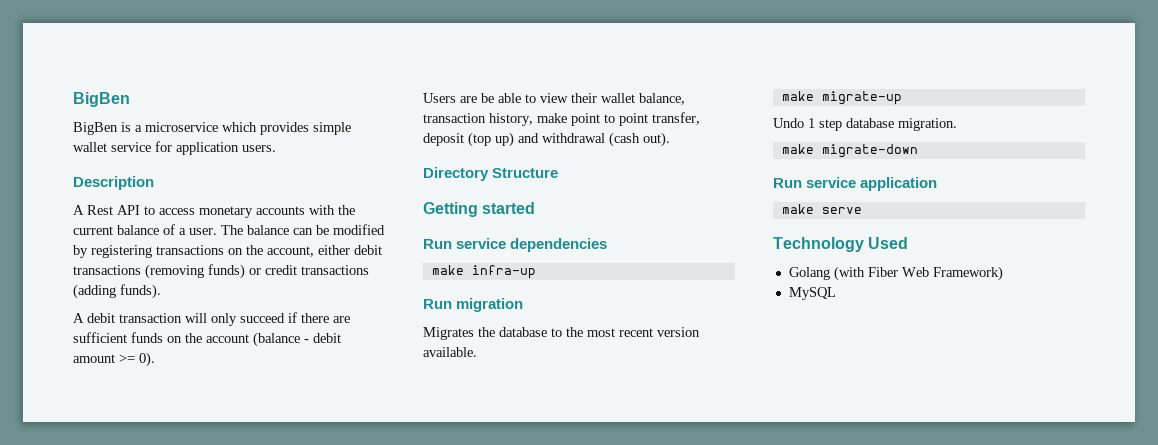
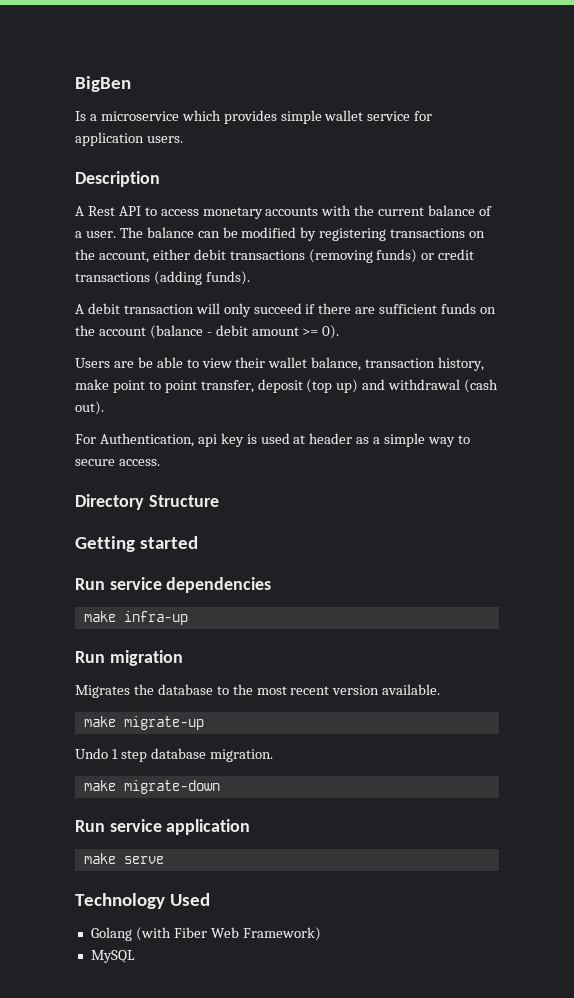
- BigBen is a microservice which provides simple wallet service for application users.
+ Is a microservice which provides simple wallet service for application users.
+ For Authentication, api key is used at header as a simple way to secure access.

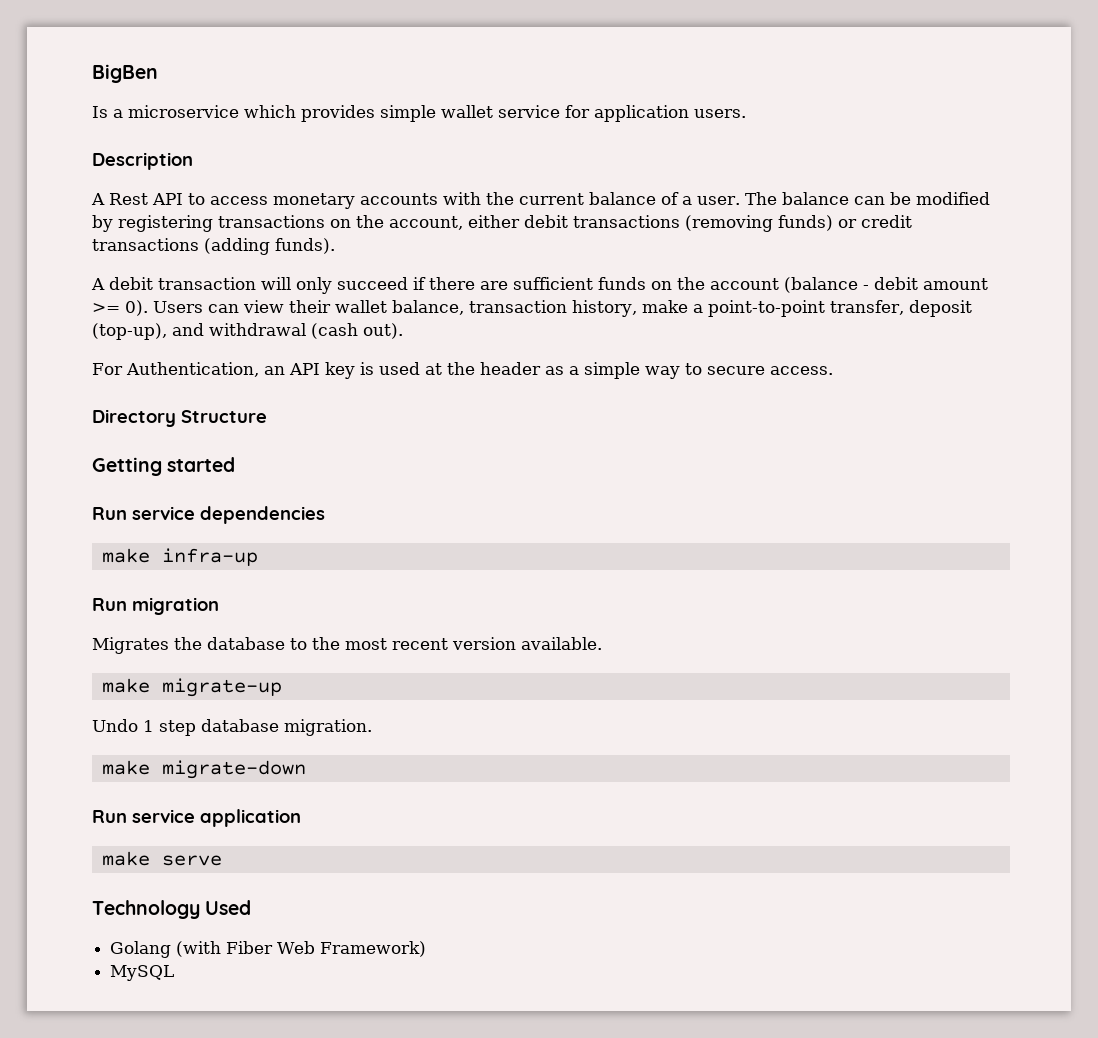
- A debit transaction will only succeed if there are sufficient funds on the account (balance - debit amount >= 0).
- Users are be able to view their wallet balance, transaction history, make point to point transfer, deposit (top up) and withdrawal (cash out).
+ A debit transaction will only succeed if there are sufficient funds on the account (balance - debit amount >= 0). Users can view their wallet balance, transaction history, make a point-to-point transfer, deposit (top-up), and withdrawal (cash out).
- For Authentication, api key is used at header as a simple way to secure access.
+ For Authentication, an API key is used at the header as a simple way to secure access.

